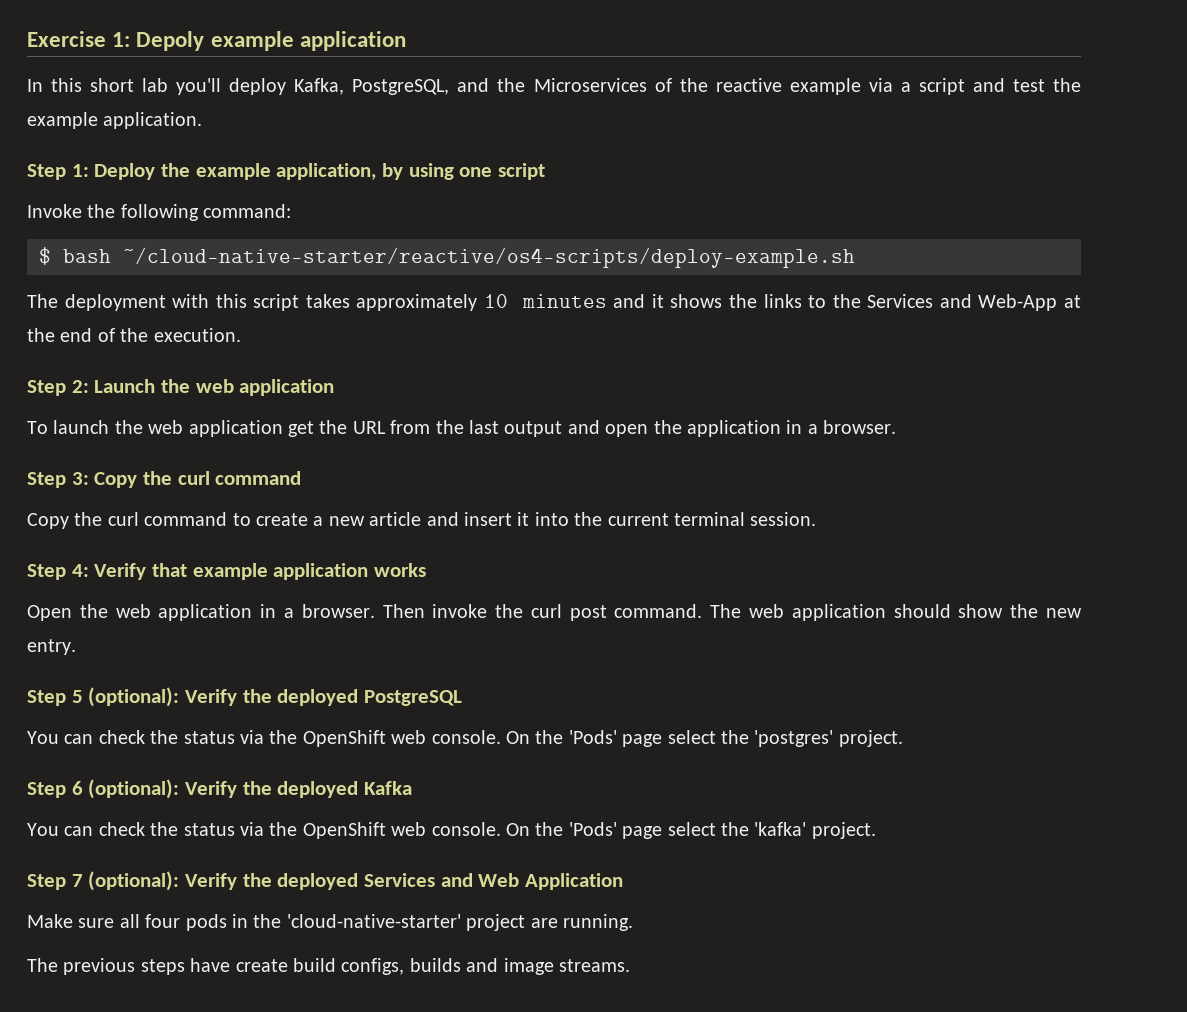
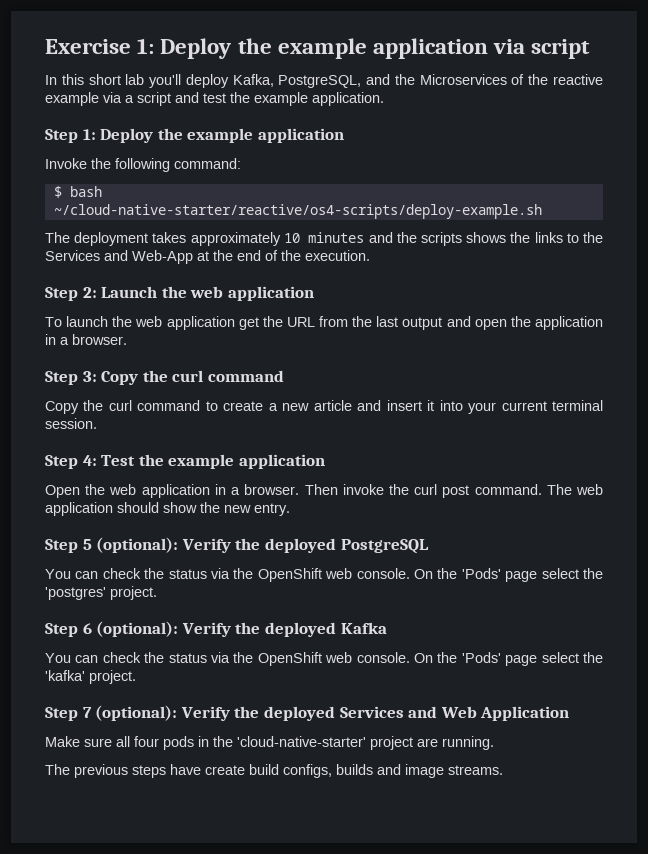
- Exercise 1: Depoly example application
+ Exercise 1: Deploy the example application via script
- Step 1: Deploy the example application, by using one script
+ Step 1: Deploy the example application
- The deployment with this script takes approximately 10 minutes and it shows the links to the Services and Web-App at the end of the execution.
+ The deployment takes approximately 10 minutes and the scripts shows the links to the Services and Web-App at the end of the execution.
- Copy the curl command to create a new article and insert it into the current terminal session.
+ Copy the curl command to create a new article and insert it into your current terminal session.
- Step 4: Verify that example application works
+ Step 4: Test the example application

